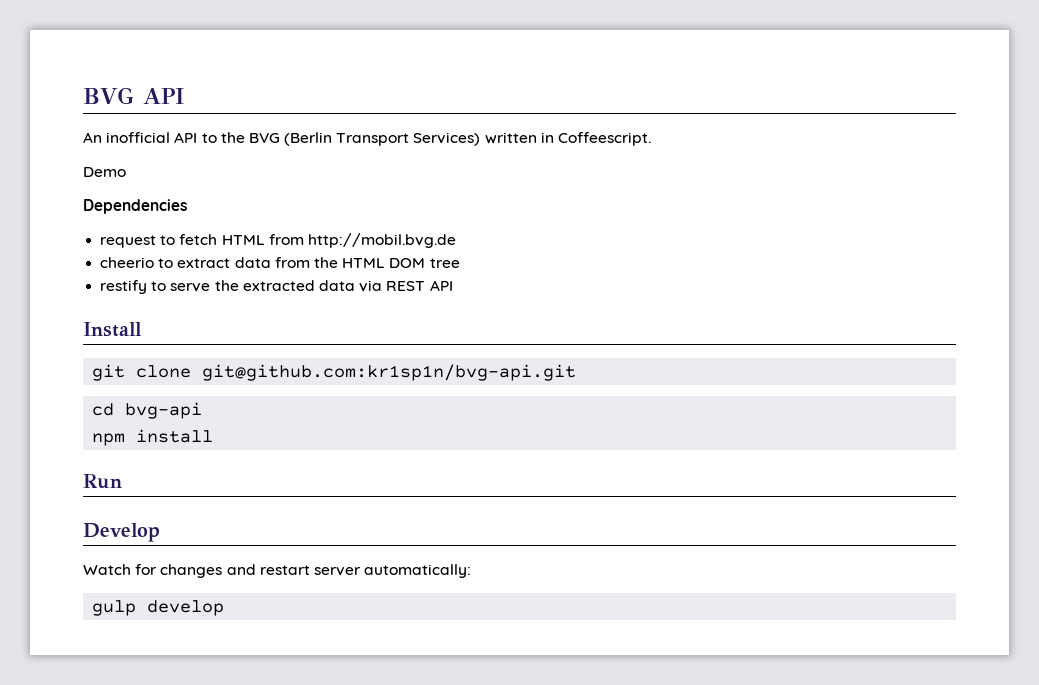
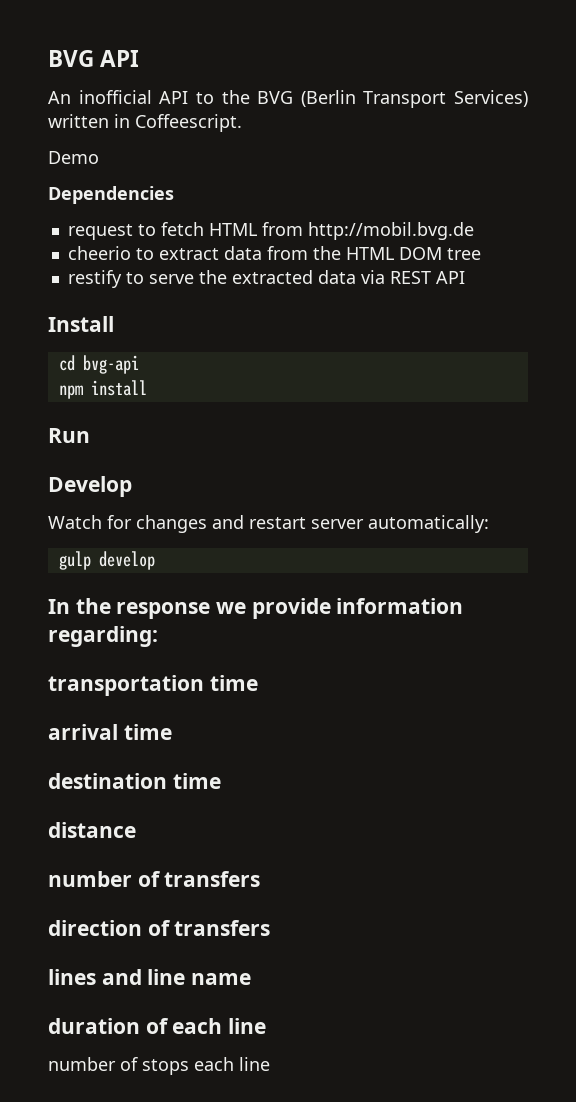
- git clone git@github.com:kr1sp1n/bvg-api.git
+ In the response we provide information regarding:
+ transportation time
+ arrival time
+ destination time
+ distance
+ number of transfers
+ direction of transfers
+ lines and line name
+ duration of each line
+ number of stops each line

